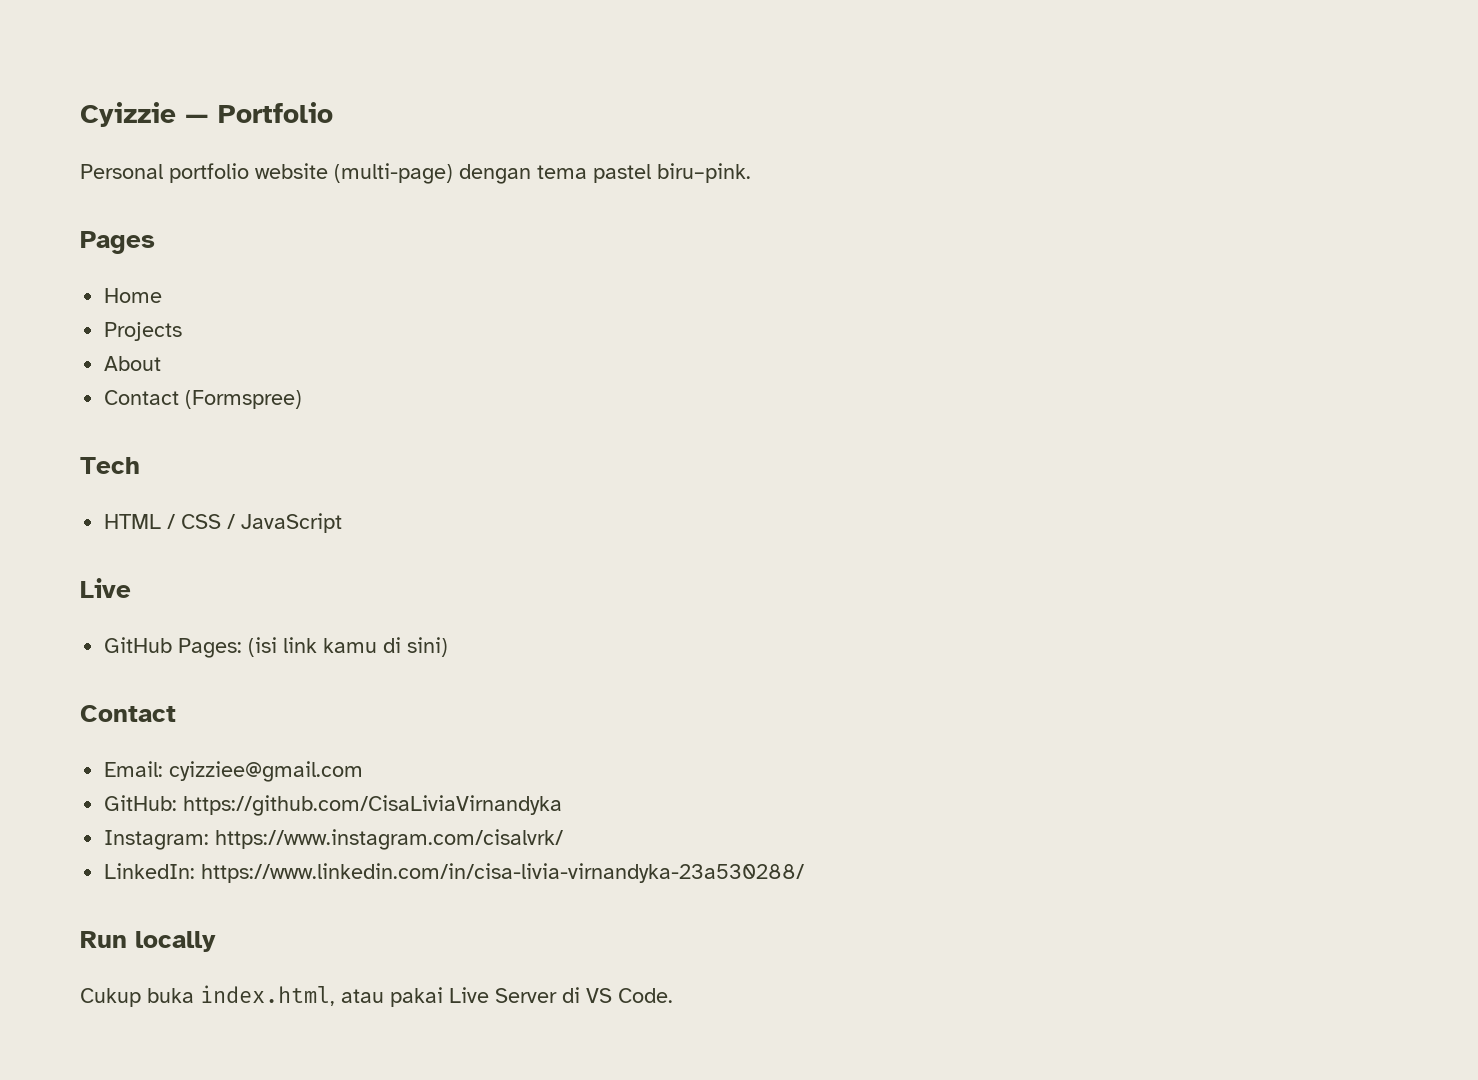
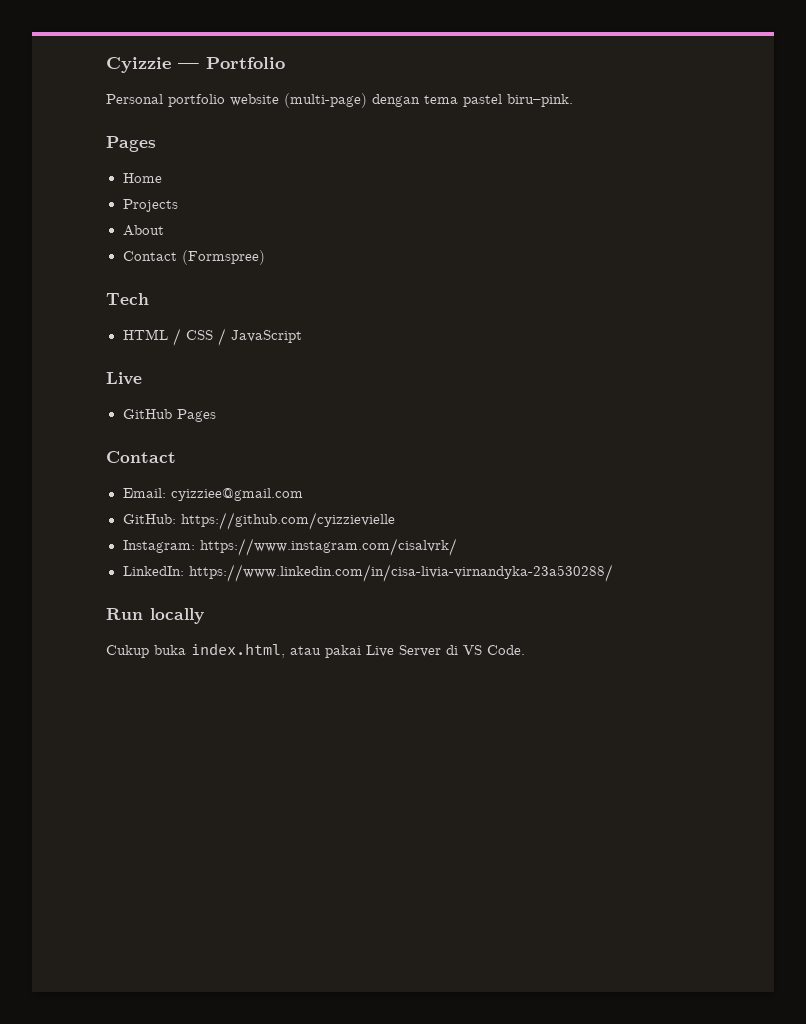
- GitHub Pages: (isi link kamu di sini)
+ GitHub Pages
- GitHub: https://github.com/CisaLiviaVirnandyka
+ GitHub: https://github.com/cyizzievielle

